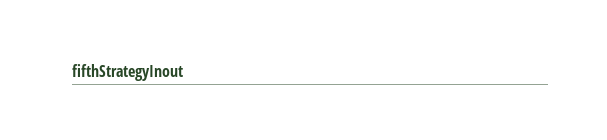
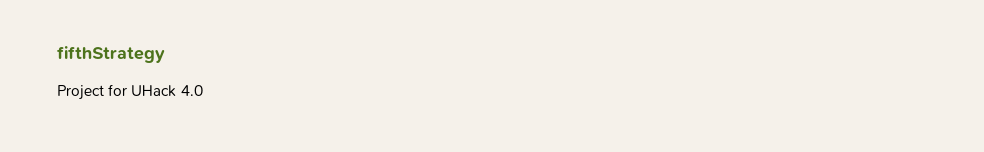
- fifthStrategyInout
+ fifthStrategy
+ Project for UHack 4.0

